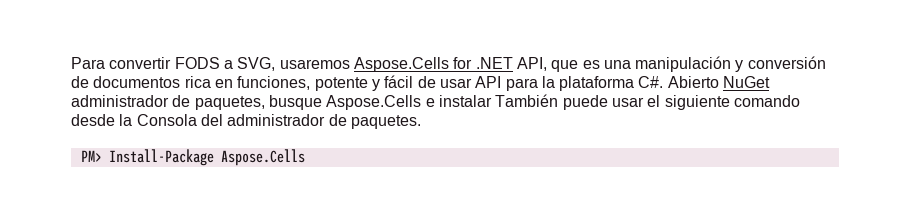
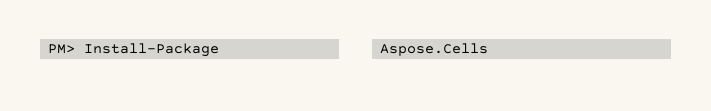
- Para convertir FODS a SVG, usaremos Aspose.Cells for .NET API, que es una manipulación y conversión de documentos rica en funciones, potente y fácil de usar API para la plataforma C#. Abierto NuGet administrador de paquetes, busque Aspose.Cells e instalar También puede usar el siguiente comando desde la Consola del administrador de paquetes.

